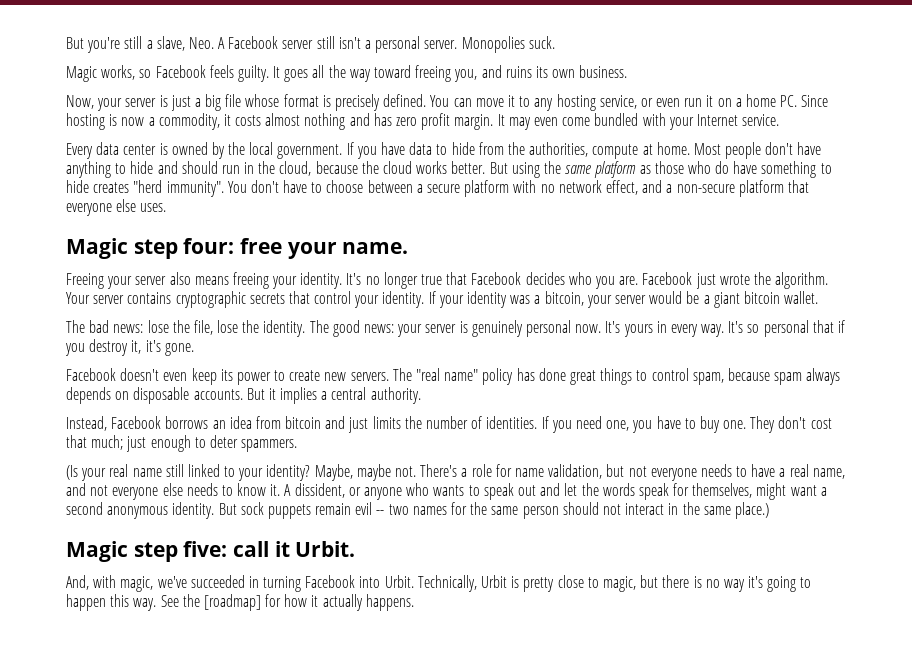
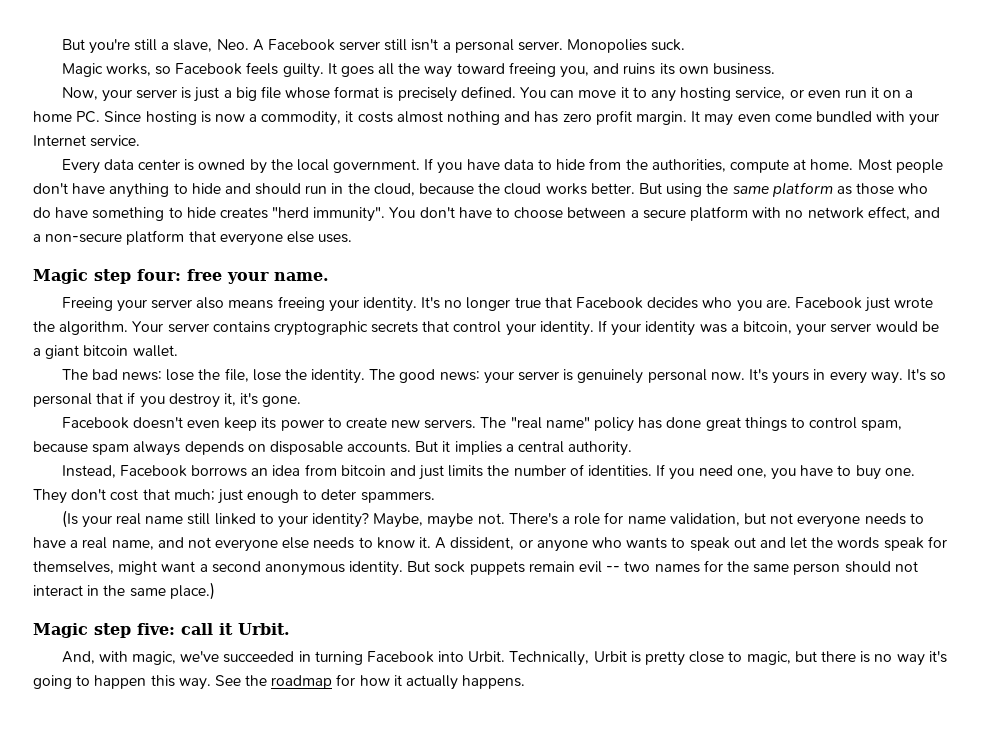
- See the [roadmap] for how it actually happens.
+ See the roadmap for how it actually happens.

